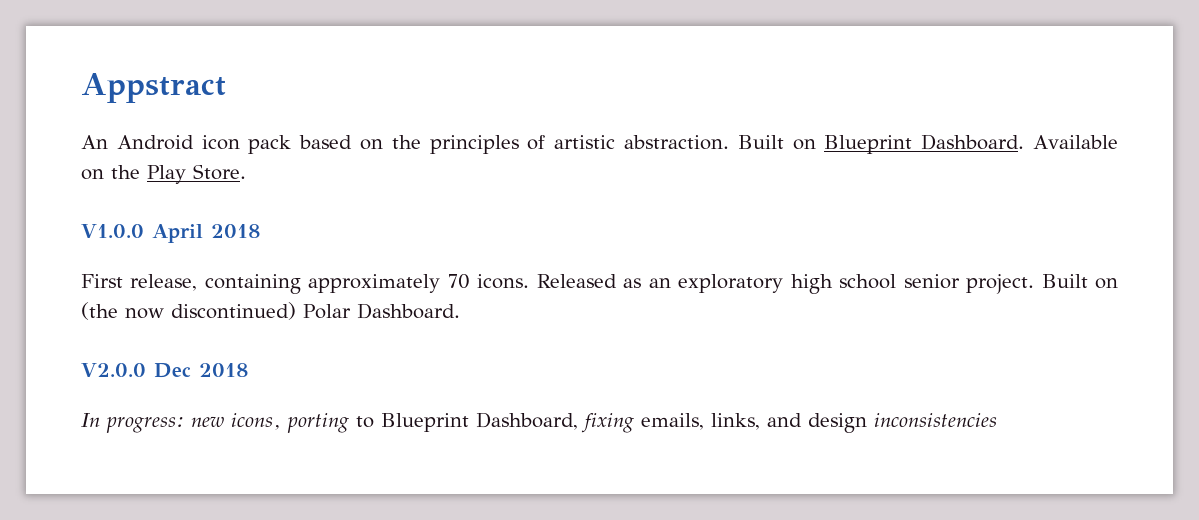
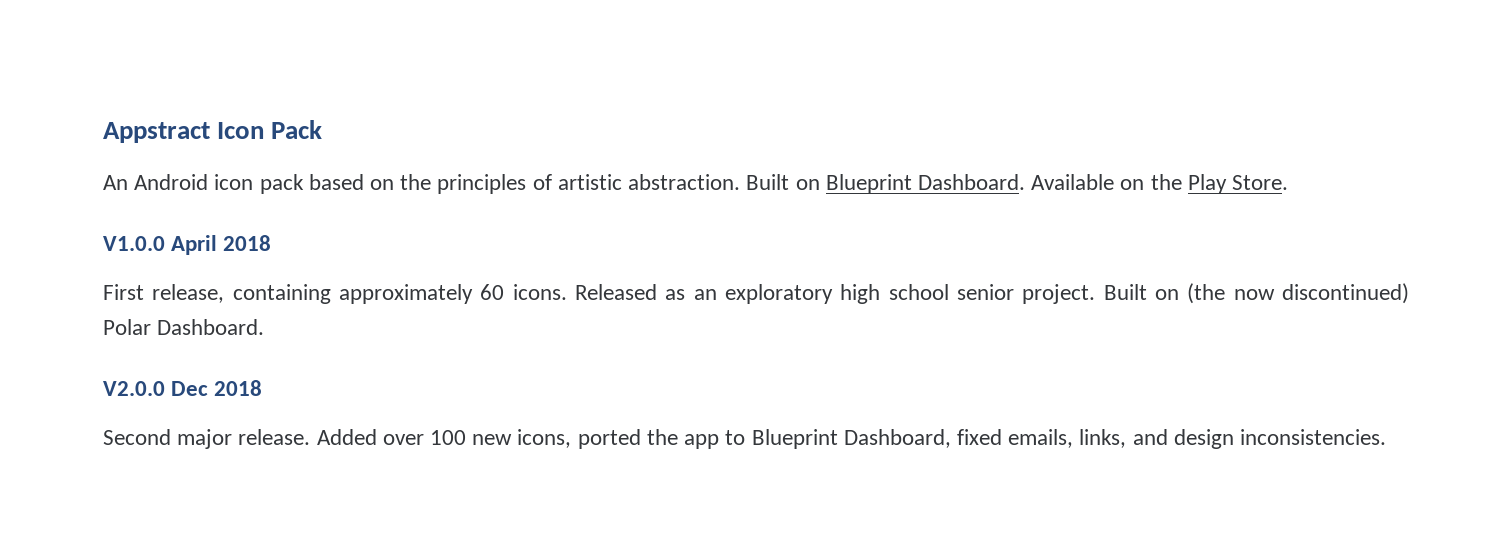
- Appstract
+ Appstract Icon Pack
- First release, containing approximately 70 icons.
+ First release, containing approximately 60 icons.
- In progress: new icons, porting to Blueprint Dashboard, fixing emails, links, and design inconsistencies
+ Second major release. Added over 100 new icons, ported the app to Blueprint Dashboard, fixed emails, links, and design inconsistencies.

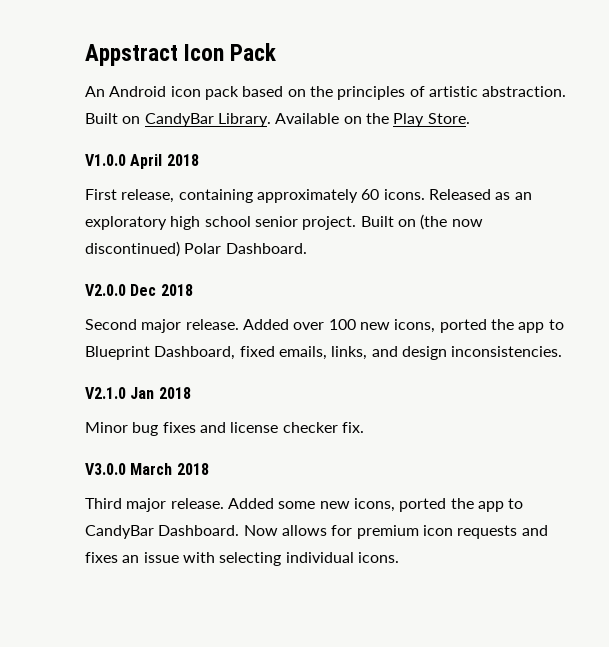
- Built on Blueprint Dashboard.
+ Built on CandyBar Library.
+ V2.1.0 Jan 2018
+ Minor bug fixes and license checker fix.
+ V3.0.0 March 2018
+ Third major release. Added some new icons, ported the app to CandyBar Dashboard. Now allows for premium icon requests and fixes an issue with selecting individual icons.

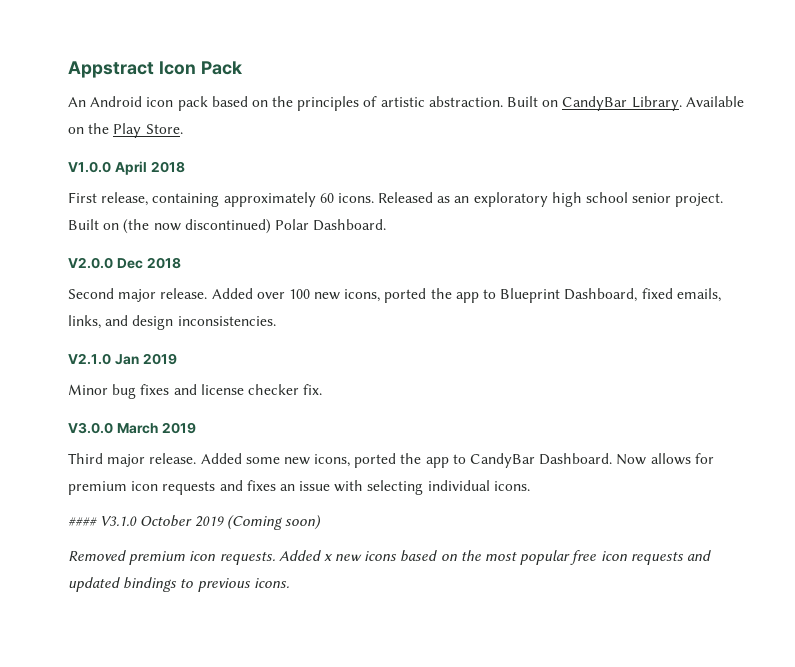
- V2.1.0 Jan 2018
+ V2.1.0 Jan 2019
- V3.0.0 March 2018
+ V3.0.0 March 2019
+ #### V3.1.0 October 2019 (Coming soon)
+ Removed premium icon requests. Added x new icons based on the most popular free icon requests and updated bindings to previous icons.

